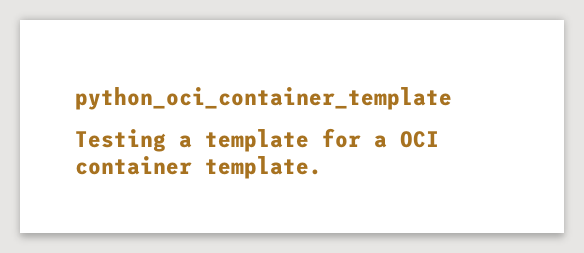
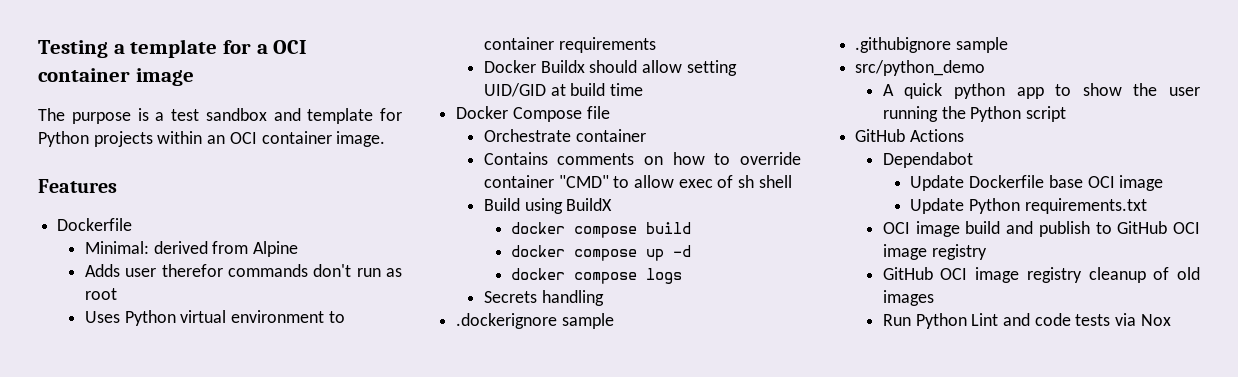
- python_oci_container_template
- Testing a template for a OCI container template.
+ Testing a template for a OCI container image
+ The purpose is a test sandbox and template for Python projects within an OCI container image.
+ Features
+ Dockerfile
+ Minimal: derived from Alpine
+ Adds user therefor commands don't run as root
+ Uses Python virtual environment to container requirements
+ Docker Buildx should allow setting UID/GID at build time
+ Docker Compose file
+ Orchestrate container
+ Contains comments on how to override container "CMD" to allow exec of sh shell
+ Build using BuildX
+ docker compose build
+ docker compose up -d
+ docker compose logs
+ Secrets handling
+ .dockerignore sample
+ .githubignore sample
+ src/python_demo
+ A quick python app to show the user running the Python script
+ GitHub Actions
+ Dependabot
+ Update Dockerfile base OCI image
+ Update Python requirements.txt
+ OCI image build and publish to GitHub OCI image registry
+ GitHub OCI image registry cleanup of old images
+ Run Python Lint and code tests via Nox

